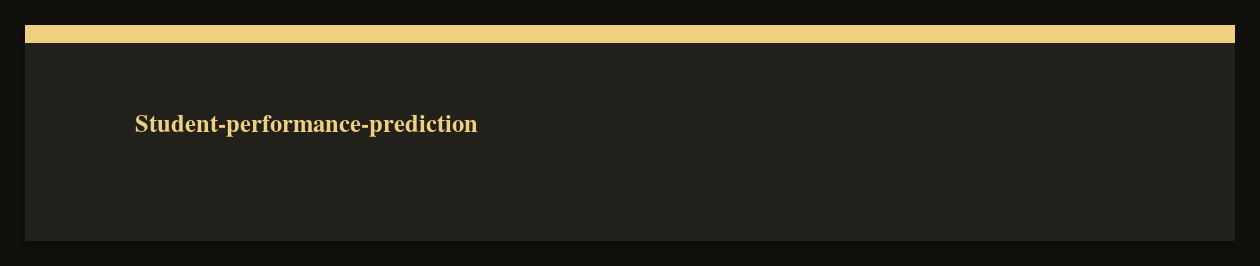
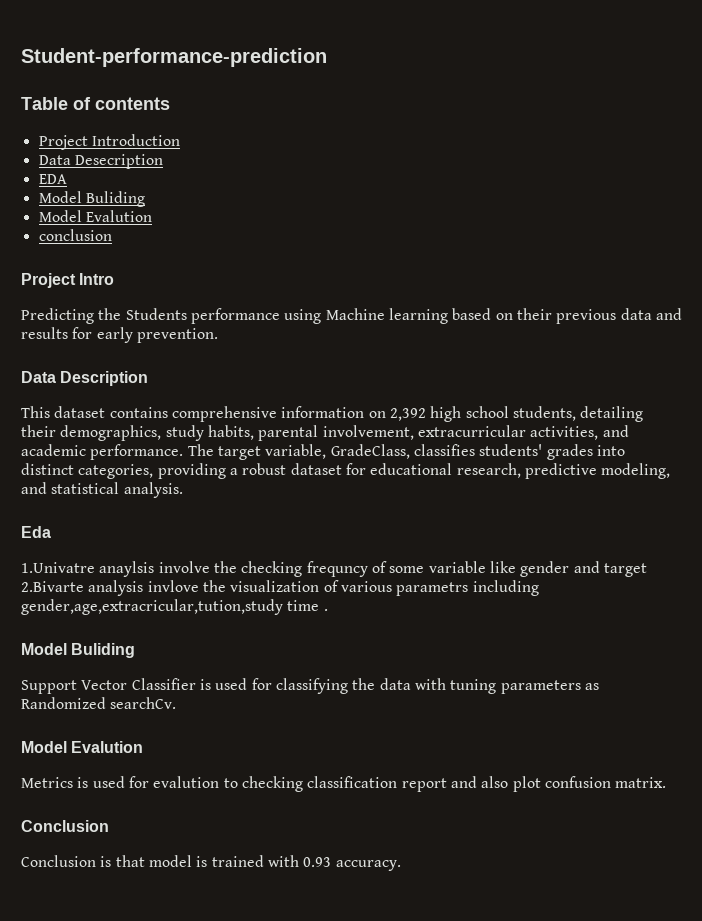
+ Table of contents
+ Project Introduction
+ Data Desecription
+ EDA
+ Model Buliding
+ Model Evalution
+ conclusion
+ Project Intro
+ Predicting the Students performance using Machine learning based on their previous data and results for early prevention.
+ Data Description
+ This dataset contains comprehensive information on 2,392 high school students, detailing their demographics, study habits, parental involvement, extracurricular activities, and academic performance. The target variable, GradeClass, classifies students' grades into distinct categories, providing a robust dataset for educational research, predictive modeling, and statistical analysis.
+ Eda
+ 1.Univatre anaylsis involve the checking frequncy of some variable like gender and target 2.Bivarte analysis invlove the visualization of various parametrs including gender,age,extracricular,tution,study time .
+ Model Buliding
+ Support Vector Classifier is used for classifying the data with tuning parameters as Randomized searchCv.
+ Model Evalution
+ Metrics is used for evalution to checking classification report and also plot confusion matrix.
+ Conclusion
+ Conclusion is that model is trained with 0.93 accuracy.

